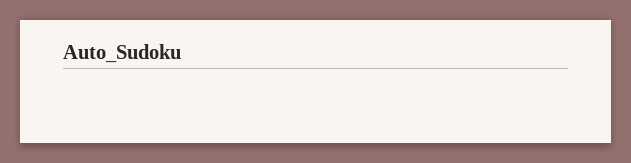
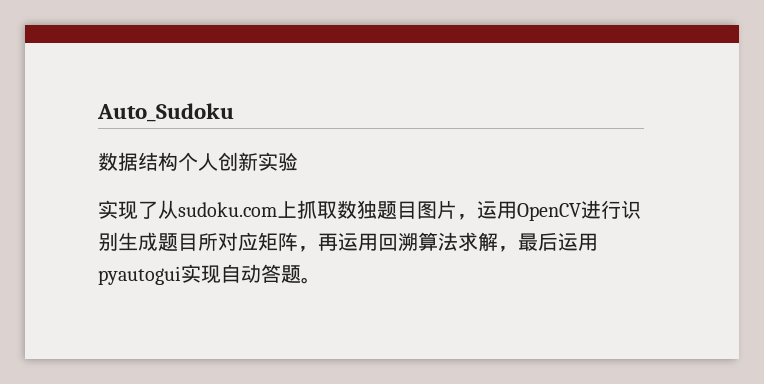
+ 数据结构个人创新实验
+ 实现了从sudoku.com上抓取数独题目图片，运用OpenCV进行识别生成题目所对应矩阵，再运用回溯算法求解，最后运用pyautogui实现自动答题。

